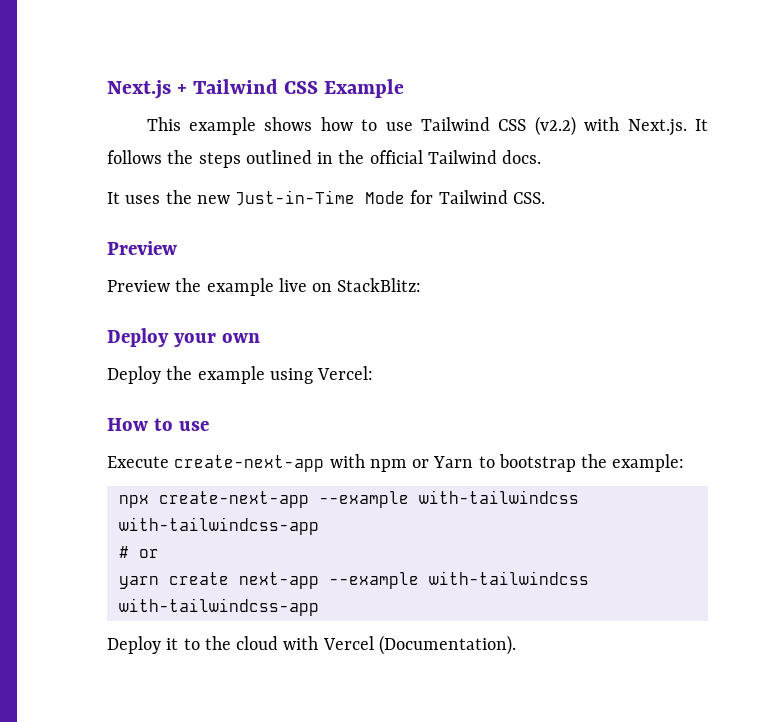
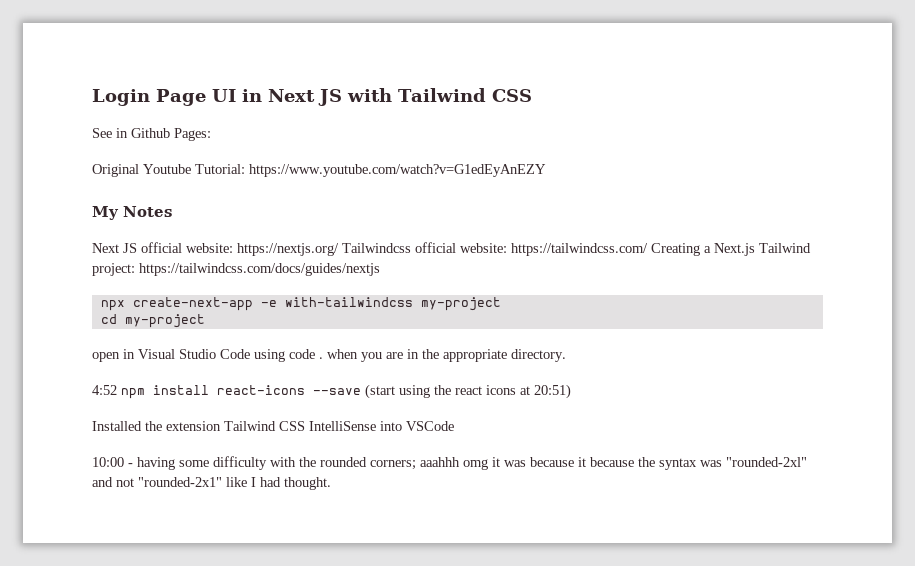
- Next.js + Tailwind CSS Example
- This example shows how to use Tailwind CSS (v2.2) with Next.js. It follows the steps outlined in the official Tailwind docs.
- It uses the new Just-in-Time Mode for Tailwind CSS.
- Preview
- Preview the example live on StackBlitz:
- Deploy your own
- Deploy the example using Vercel:
- How to use
- Execute create-next-app with npm or Yarn to bootstrap the example:
- npx create-next-app --example with-tailwindcss with-tailwindcss-app
- # or
- yarn create next-app --example with-tailwindcss with-tailwindcss-app
- Deploy it to the cloud with Vercel (Documentation).
+ Login Page UI in Next JS with Tailwind CSS
+ See in Github Pages:
+ Original Youtube Tutorial: https://www.youtube.com/watch?v=G1edEyAnEZY
+ My Notes
+ Next JS official website: https://nextjs.org/ Tailwindcss official website: https://tailwindcss.com/ Creating a Next.js Tailwind project: https://tailwindcss.com/docs/guides/nextjs
+ npx create-next-app -e with-tailwindcss my-project
+ cd my-project
+ open in Visual Studio Code using code . when you are in the appropriate directory.
+ 4:52 npm install react-icons --save (start using the react icons at 20:51)
+ Installed the extension Tailwind CSS IntelliSense into VSCode
+ 10:00 - having some difficulty with the rounded corners; aaahhh omg it was because it because the syntax was "rounded-2xl" and not "rounded-2x1" like I had thought.

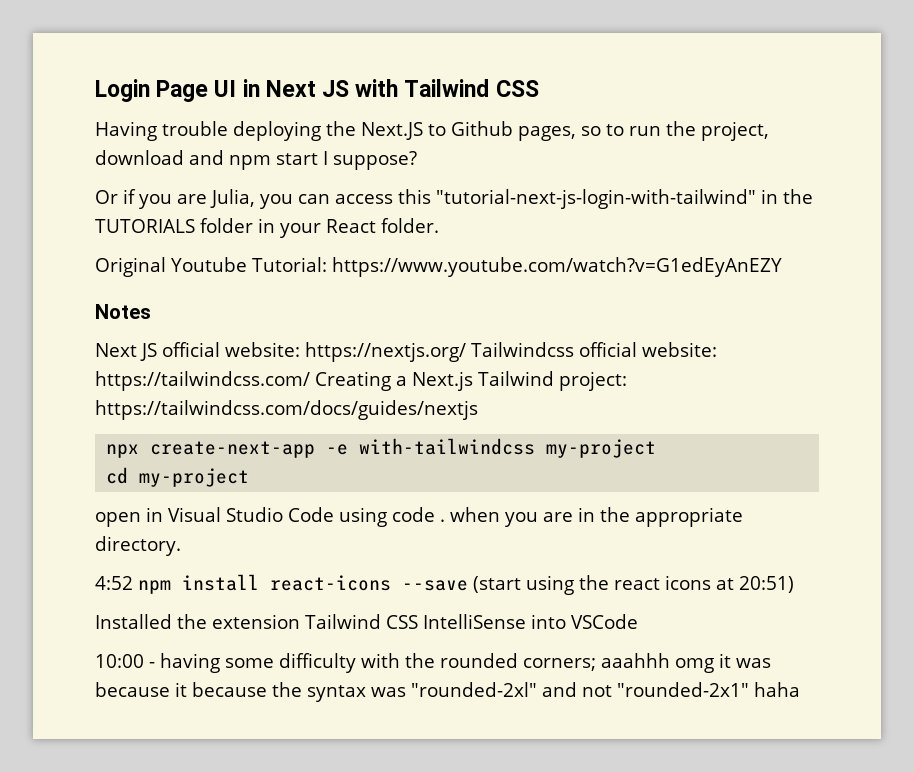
- See in Github Pages:
+ Having trouble deploying the Next.JS to Github pages, so to run the project, download and npm start I suppose?
+ Or if you are Julia, you can access this "tutorial-next-js-login-with-tailwind" in the TUTORIALS folder in your React folder.
- My Notes
+ Notes
- 10:00 - having some difficulty with the rounded corners; aaahhh omg it was because it because the syntax was "rounded-2xl" and not "rounded-2x1" like I had thought.
+ 10:00 - having some difficulty with the rounded corners; aaahhh omg it was because it because the syntax was "rounded-2xl" and not "rounded-2x1" haha

